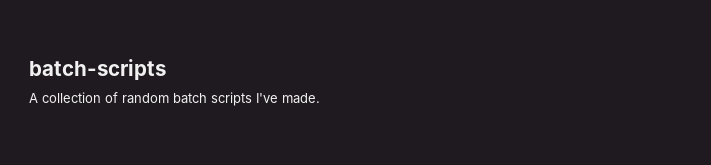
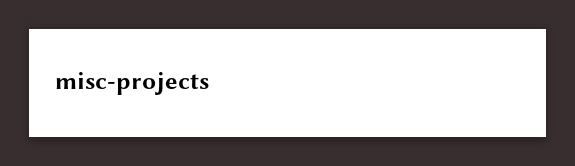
- batch-scripts
- A collection of random batch scripts I've made.
+ misc-projects

